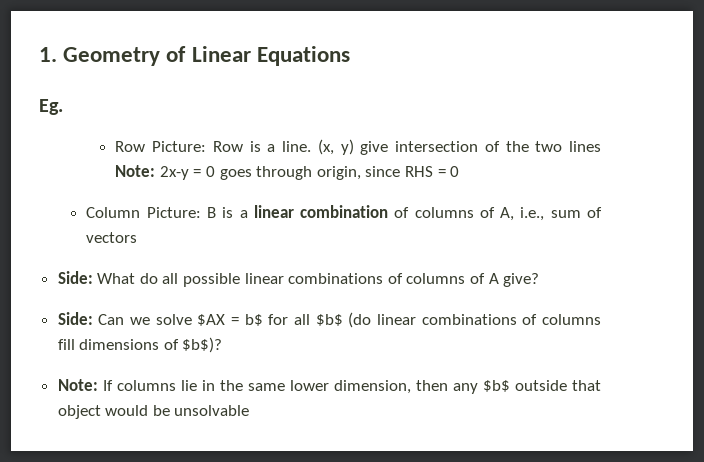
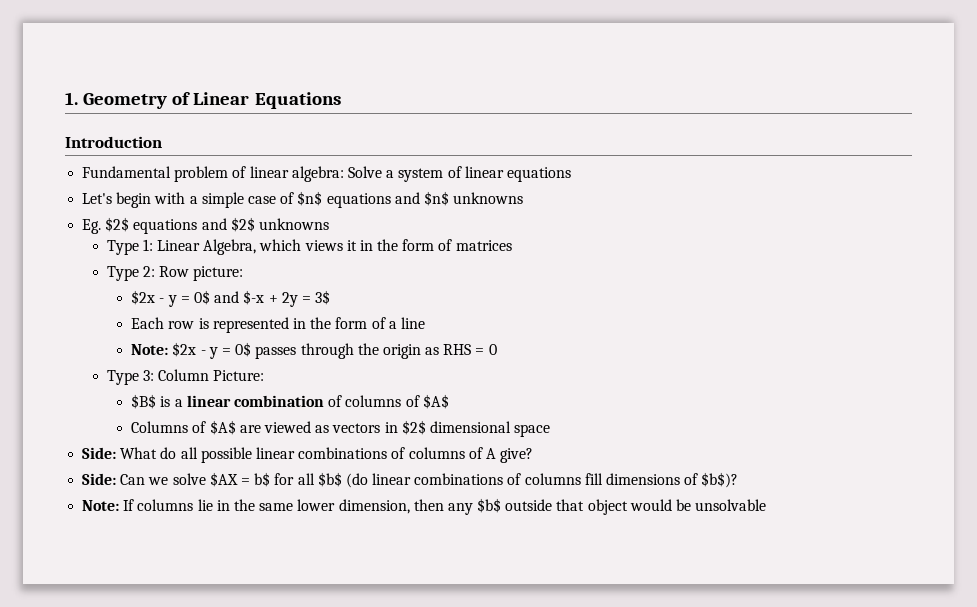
- Eg.
- Row Picture: Row is a line. (x, y) give intersection of the two lines Note: 2x-y = 0 goes through origin, since RHS = 0
+ Introduction
+ Fundamental problem of linear algebra: Solve a system of linear equations
+ Let's begin with a simple case of $n$ equations and $n$ unknowns
+ Eg. $2$ equations and $2$ unknowns
+ Type 1: Linear Algebra, which views it in the form of matrices
+ Type 2: Row picture:
+ $2x - y = 0$ and $-x + 2y = 3$
+ Each row is represented in the form of a line
+ Note: $2x - y = 0$ passes through the origin as RHS = 0
- Column Picture: B is a linear combination of columns of A, i.e., sum of vectors
+ Type 3: Column Picture:
+ $B$ is a linear combination of columns of $A$
+ Columns of $A$ are viewed as vectors in $2$ dimensional space

